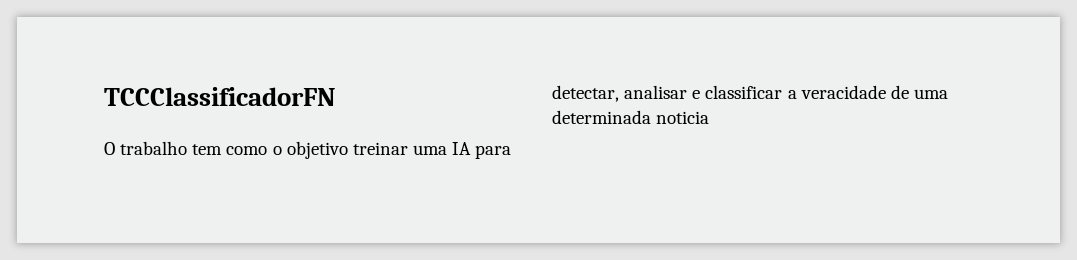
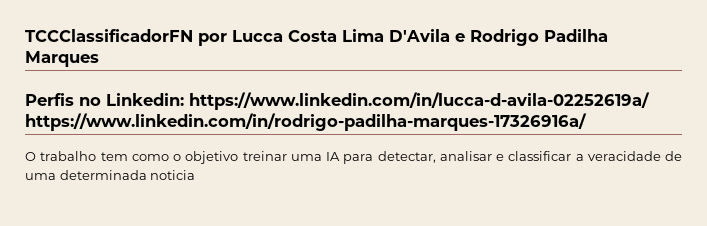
- TCCClassificadorFN
+ TCCClassificadorFN por Lucca Costa Lima D'Avila e Rodrigo Padilha Marques
+ Perfis no Linkedin: https://www.linkedin.com/in/lucca-d-avila-02252619a/ https://www.linkedin.com/in/rodrigo-padilha-marques-17326916a/

